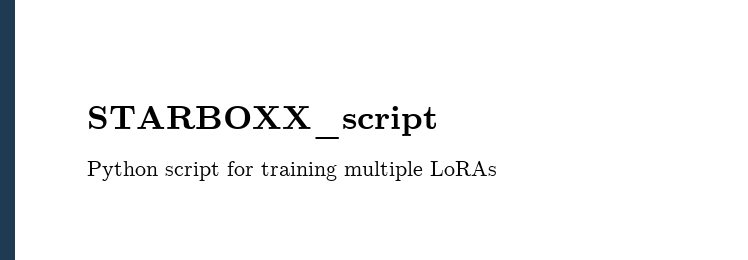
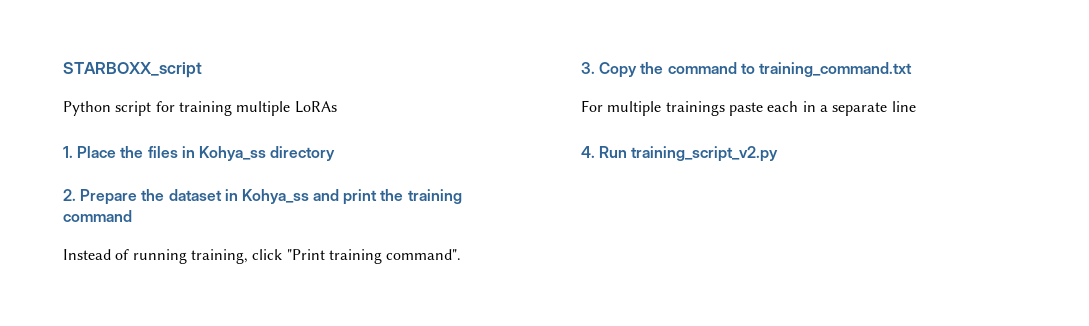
+ 1. Place the files in Kohya_ss directory
+ 2. Prepare the dataset in Kohya_ss and print the training command
+ Instead of running training, click "Print training command".
+ 3. Copy the command to training_command.txt
+ For multiple trainings paste each in a separate line
+ 4. Run training_script_v2.py

